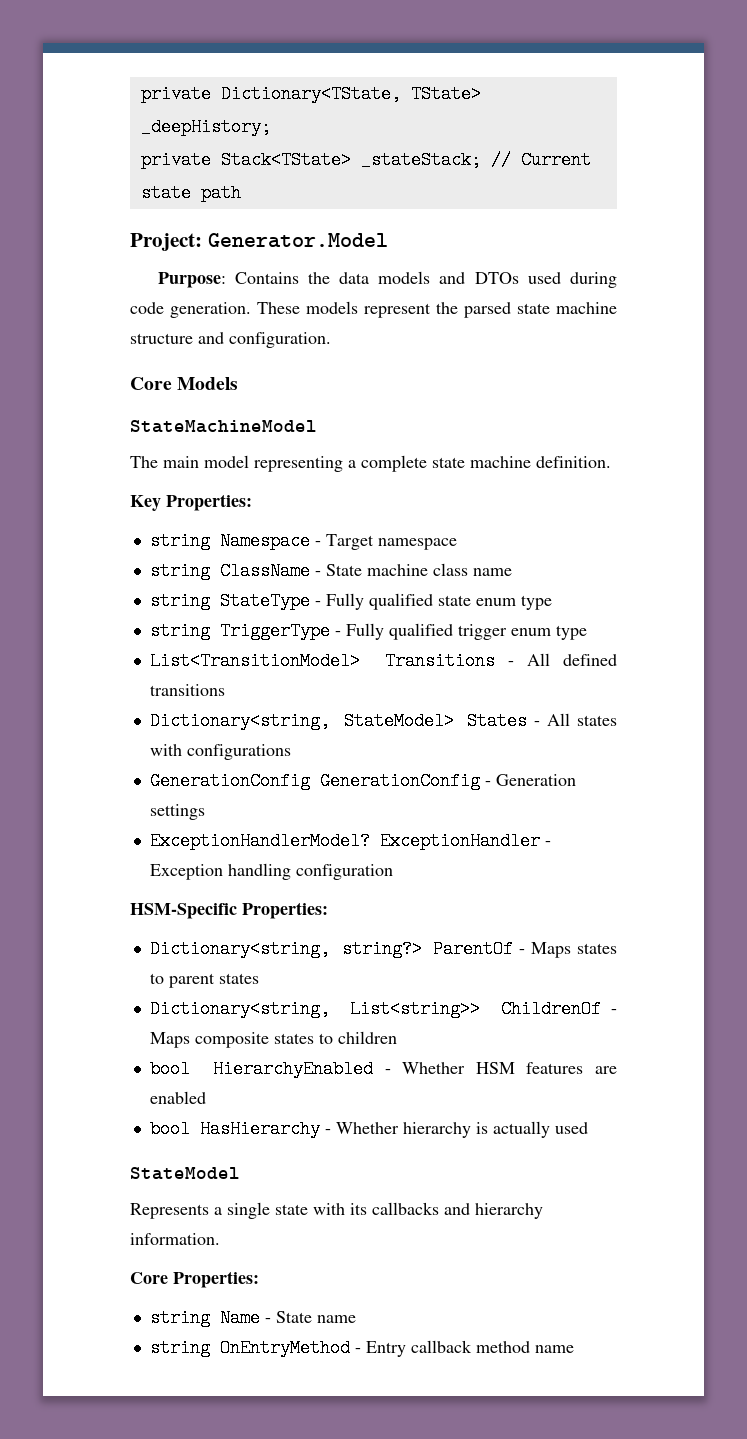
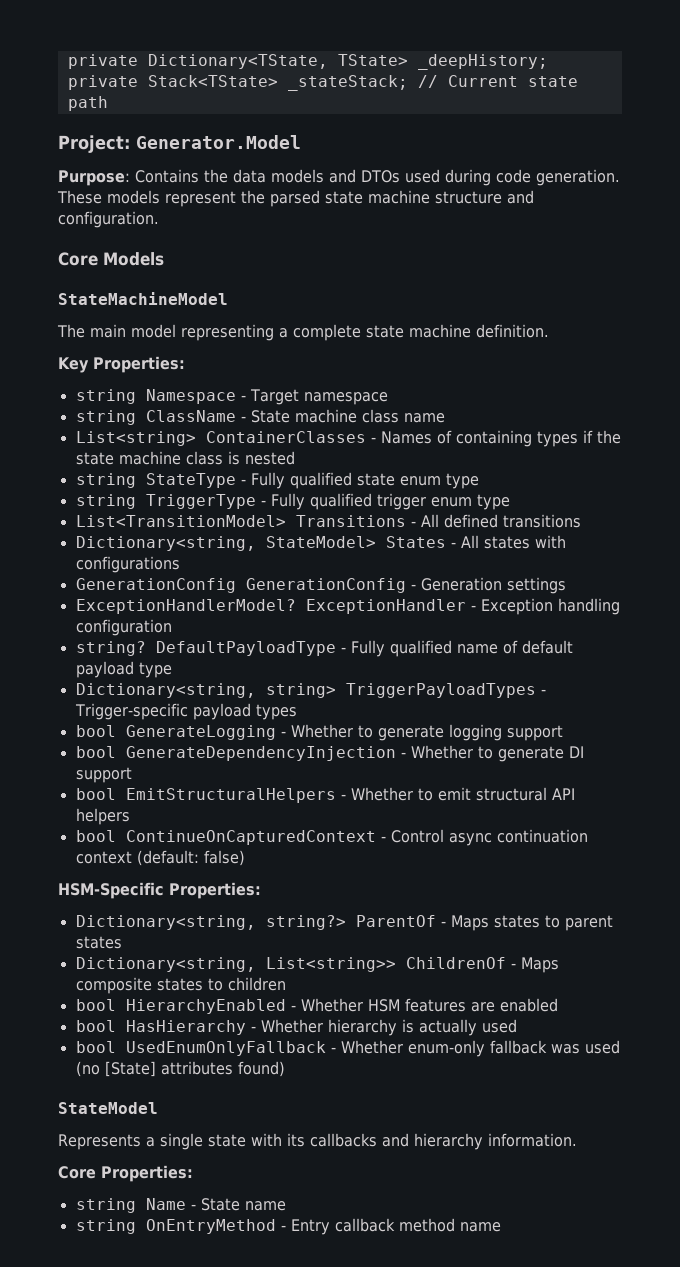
+ List<string> ContainerClasses - Names of containing types if the state machine class is nested
+ string? DefaultPayloadType - Fully qualified name of default payload type
+ Dictionary<string, string> TriggerPayloadTypes - Trigger-specific payload types
+ bool GenerateLogging - Whether to generate logging support
+ bool GenerateDependencyInjection - Whether to generate DI support
+ bool EmitStructuralHelpers - Whether to emit structural API helpers
+ bool ContinueOnCapturedContext - Control async continuation context (default: false)
+ bool UsedEnumOnlyFallback - Whether enum-only fallback was used (no [State] attributes found)

